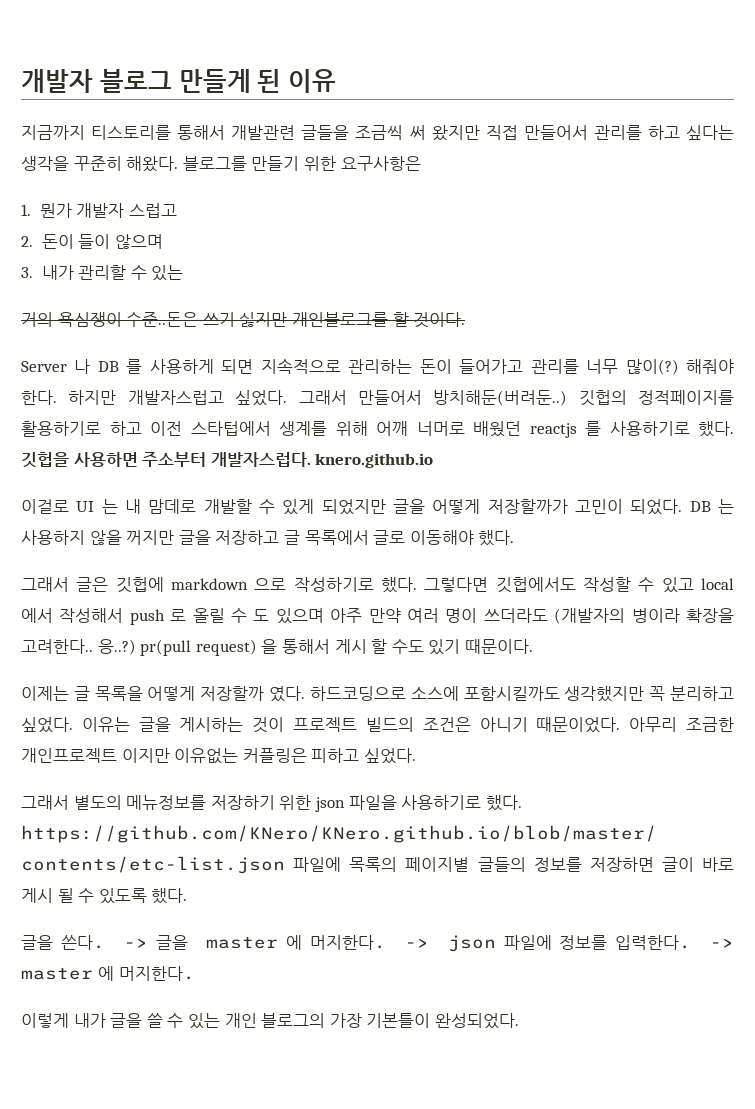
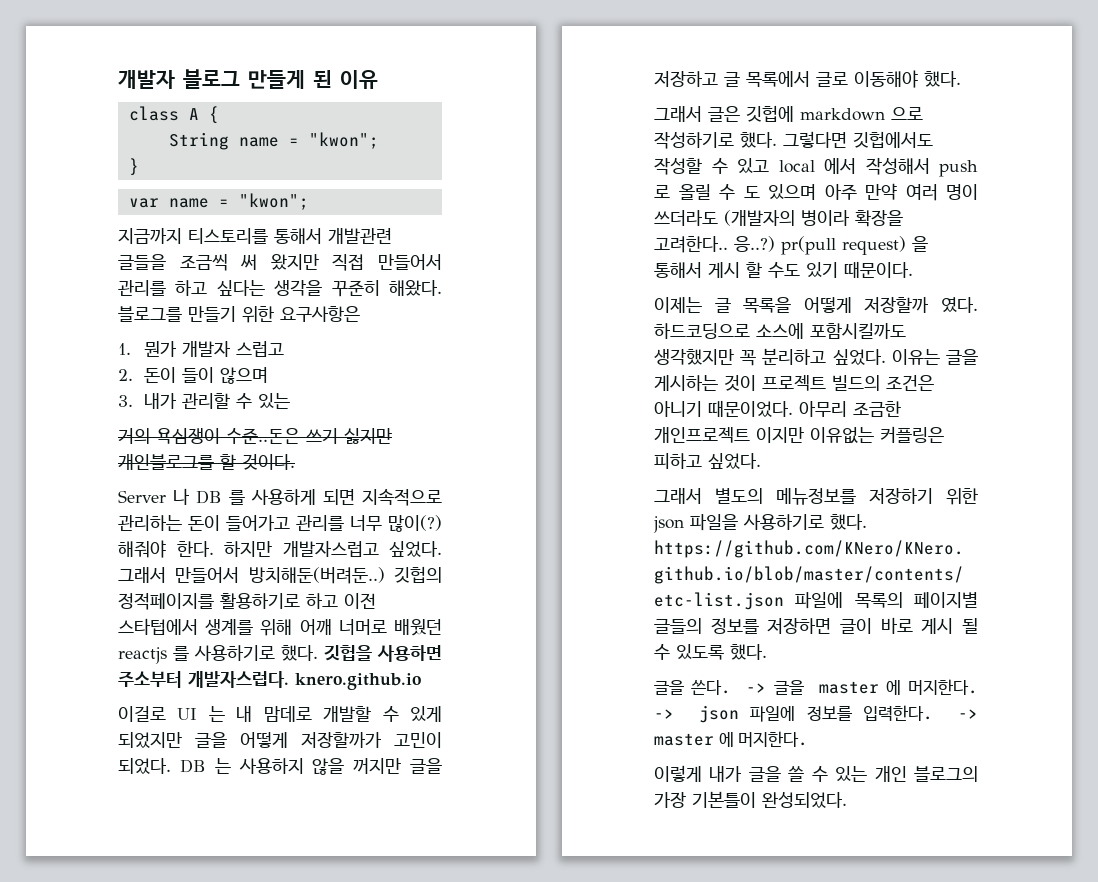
+ class A {
+ String name = "kwon";
+ }
+ var name = "kwon";

